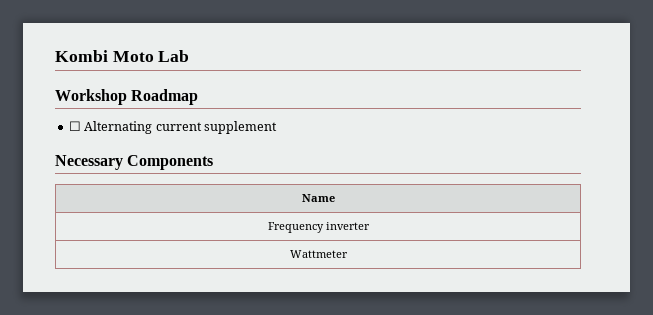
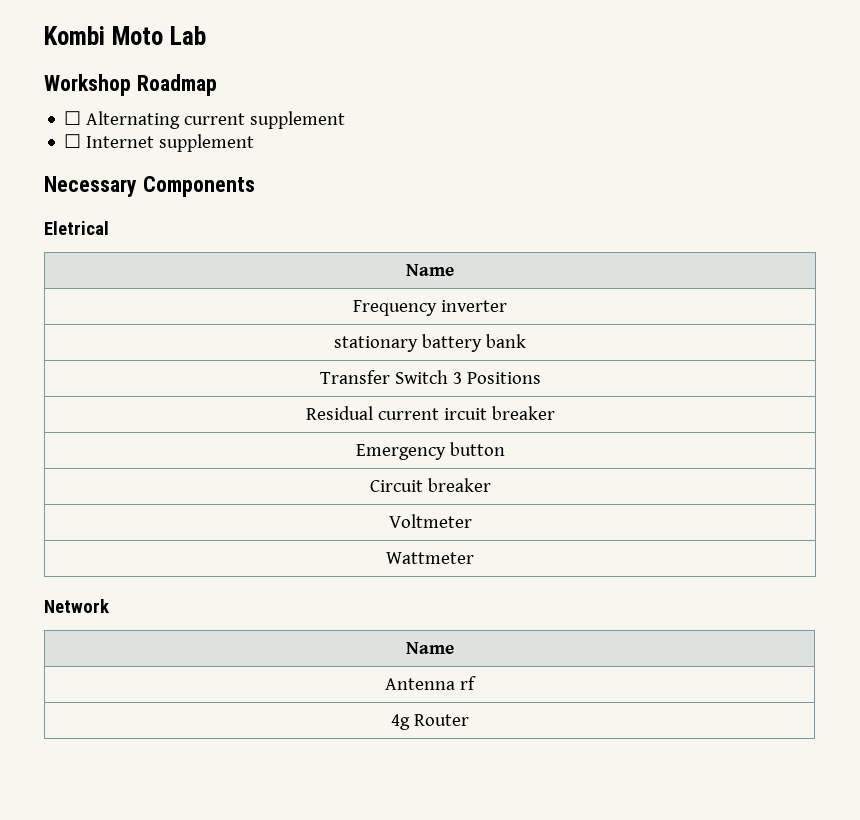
+ ☐ Internet supplement
+ Eletrical
+ stationary battery bank
+ Transfer Switch 3 Positions
+ Residual current ircuit breaker
+ Emergency button
+ Circuit breaker
+ Voltmeter
  Wattmeter
+ Network
+ Name
+ Antenna rf
+ 4g Router

